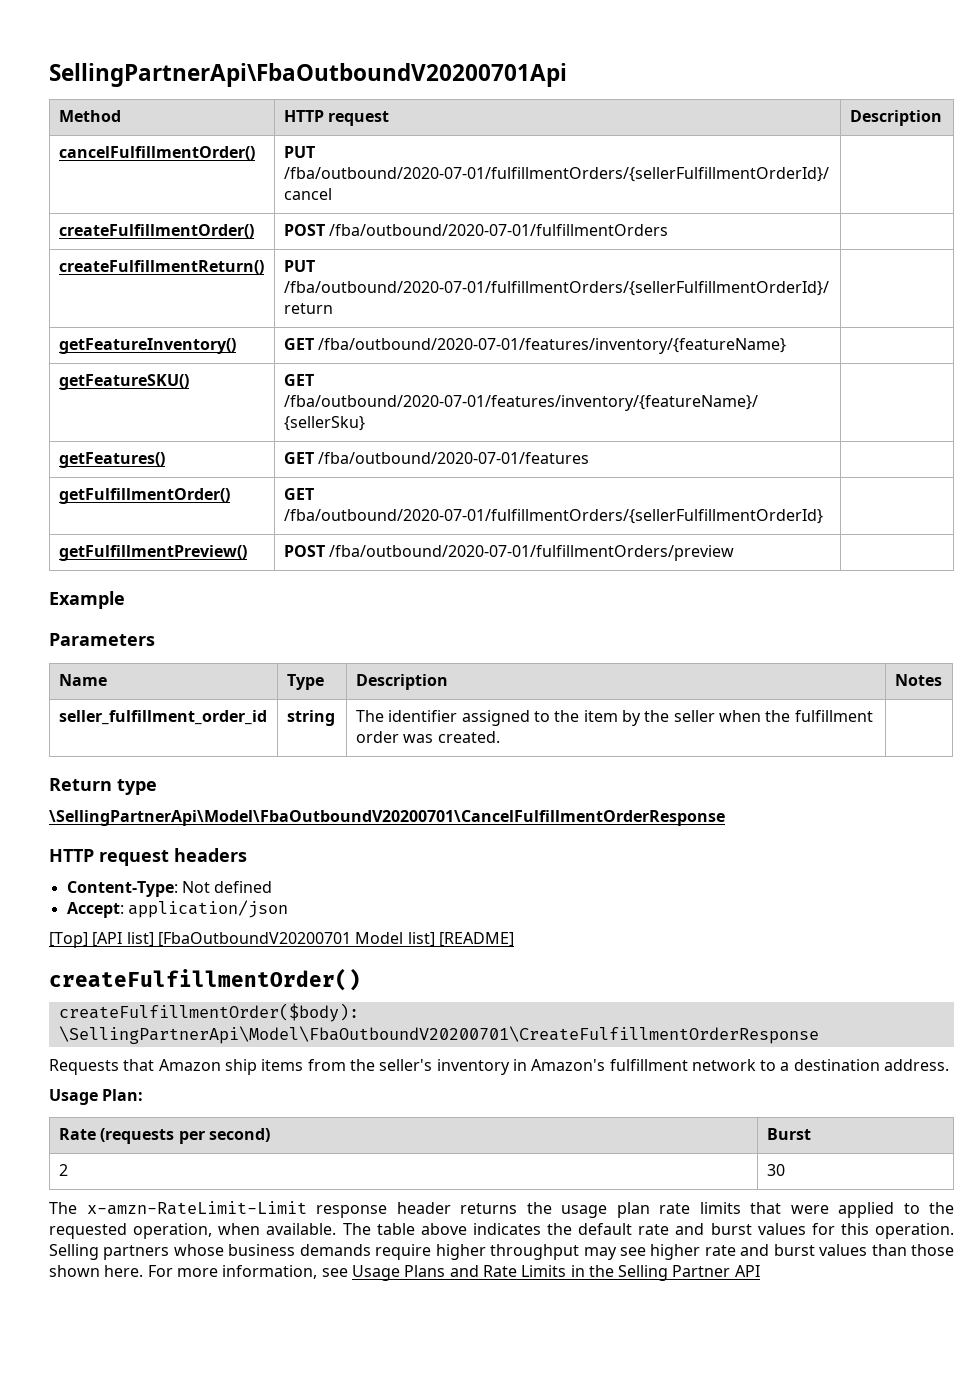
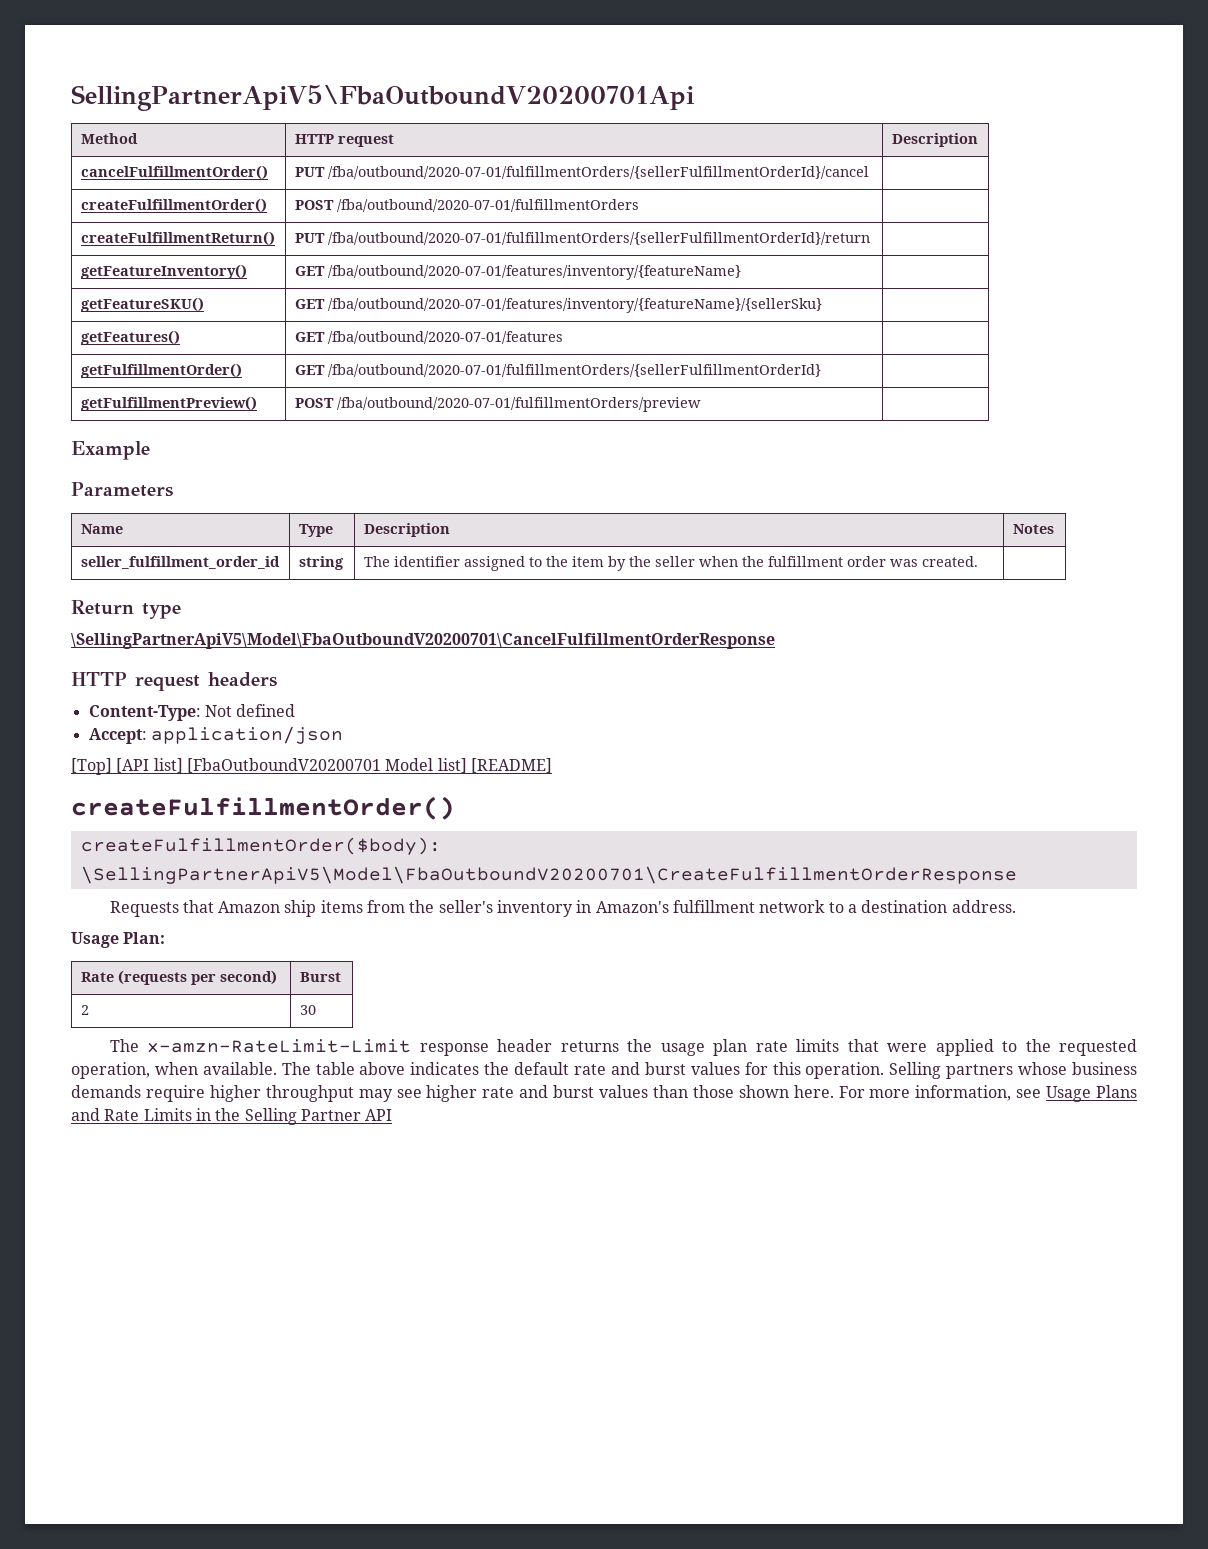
- SellingPartnerApi\FbaOutboundV20200701Api
+ SellingPartnerApiV5\FbaOutboundV20200701Api
- \SellingPartnerApi\Model\FbaOutboundV20200701\CancelFulfillmentOrderResponse
+ \SellingPartnerApiV5\Model\FbaOutboundV20200701\CancelFulfillmentOrderResponse
- createFulfillmentOrder($body): \SellingPartnerApi\Model\FbaOutboundV20200701\CreateFulfillmentOrderResponse
+ createFulfillmentOrder($body): \SellingPartnerApiV5\Model\FbaOutboundV20200701\CreateFulfillmentOrderResponse

